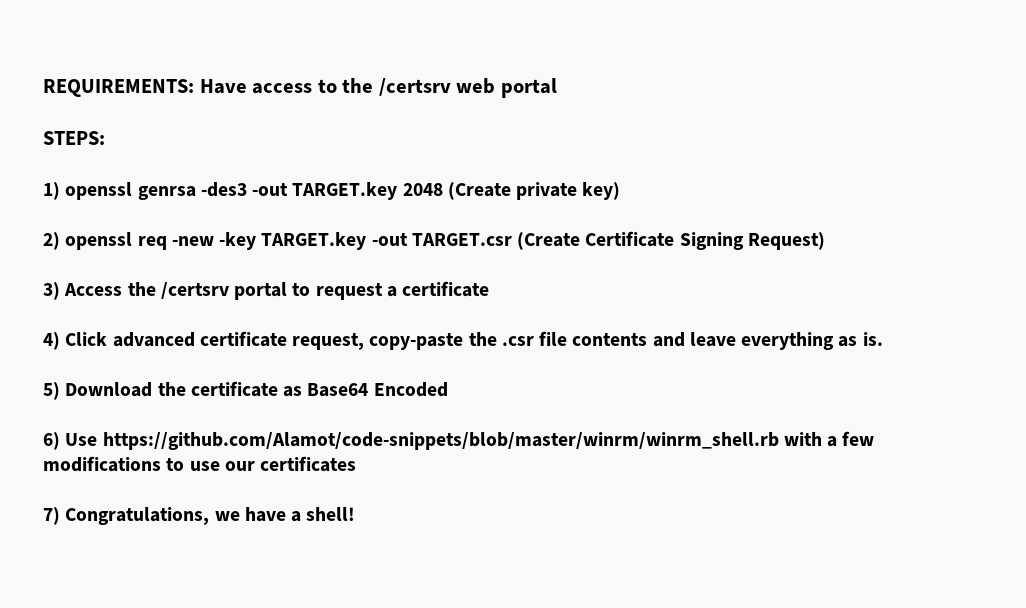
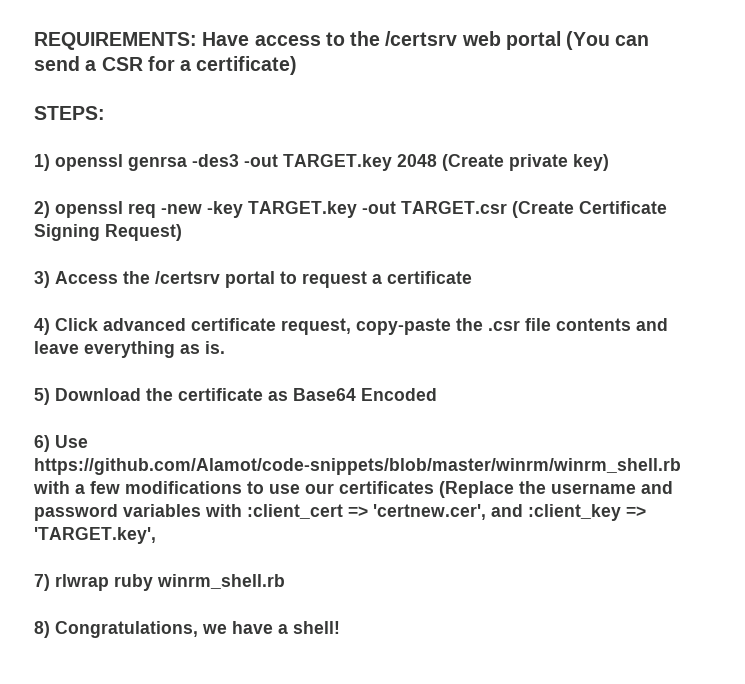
- REQUIREMENTS: Have access to the /certsrv web portal
+ REQUIREMENTS: Have access to the /certsrv web portal (You can send a CSR for a certificate)
- 6) Use https://github.com/Alamot/code-snippets/blob/master/winrm/winrm_shell.rb with a few modifications to use our certificates
- 7) Congratulations, we have a shell!
+ 6) Use https://github.com/Alamot/code-snippets/blob/master/winrm/winrm_shell.rb with a few modifications to use our certificates (Replace the username and password variables with :client_cert => 'certnew.cer', and :client_key => 'TARGET.key',
+ 7) rlwrap ruby winrm_shell.rb
+ 8) Congratulations, we have a shell!

